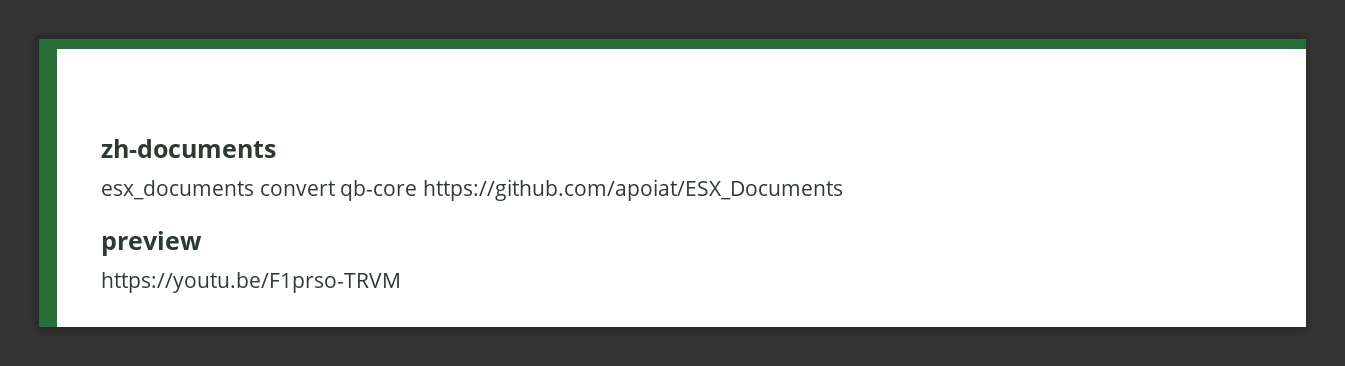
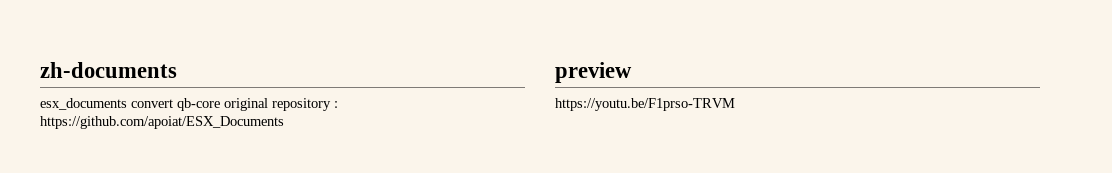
- esx_documents convert qb-core https://github.com/apoiat/ESX_Documents
+ esx_documents convert qb-core original repository : https://github.com/apoiat/ESX_Documents

